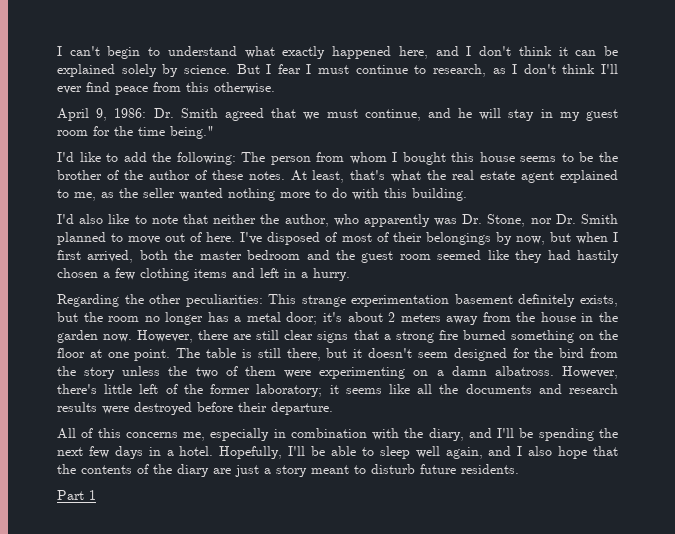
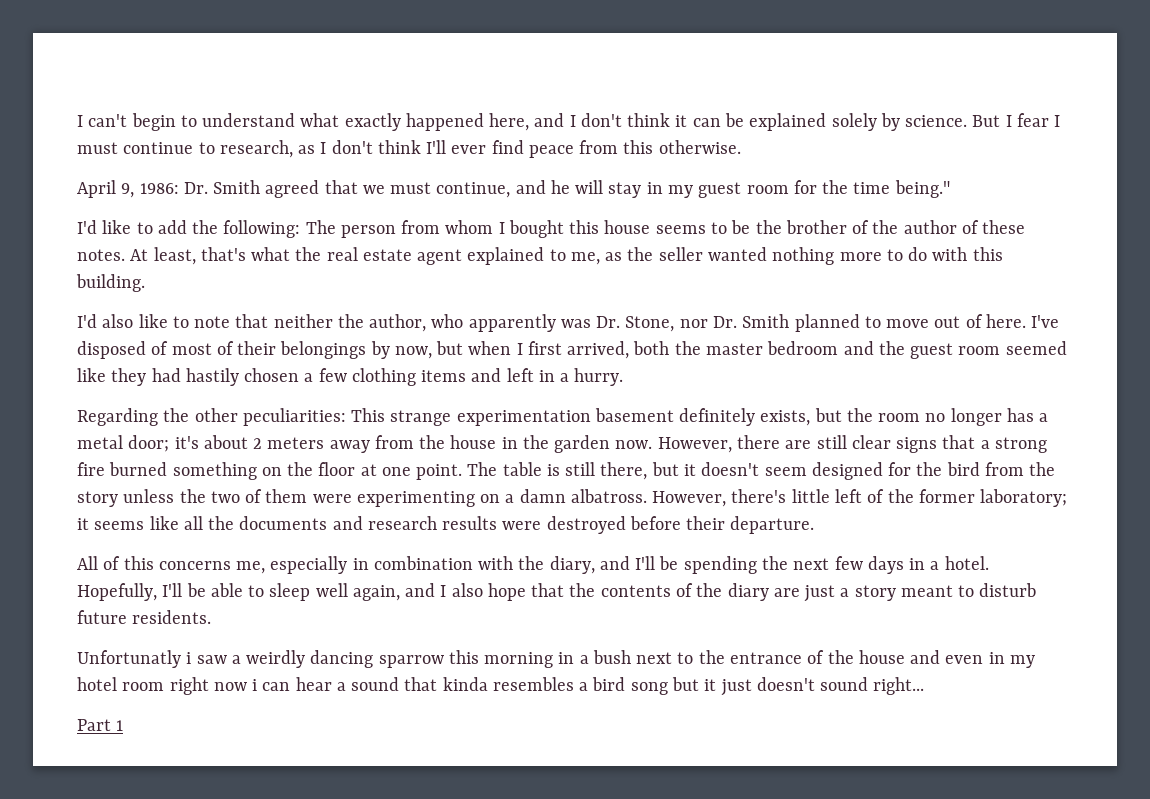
+ Unfortunatly i saw a weirdly dancing sparrow this morning in a bush next to the entrance of the house and even in my hotel room right now i can hear a sound that kinda resembles a bird song but it just doesn't sound right...

